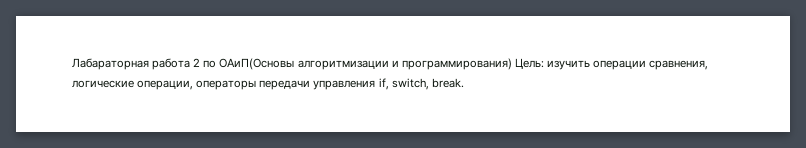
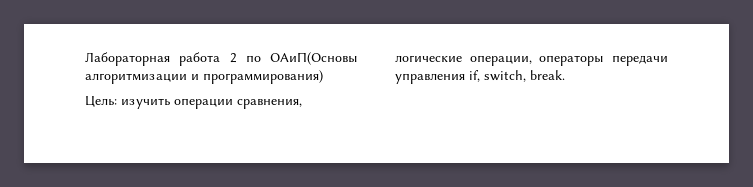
- Лабараторная работа 2 по ОАиП(Основы алгоритмизации и программирования) Цель: изучить операции сравнения, логические операции, операторы передачи управления if, switch, break.
+ Лабораторная работа 2 по ОАиП(Основы алгоритмизации и программирования)
+ Цель: изучить операции сравнения, логические операции, операторы передачи управления if, switch, break.

